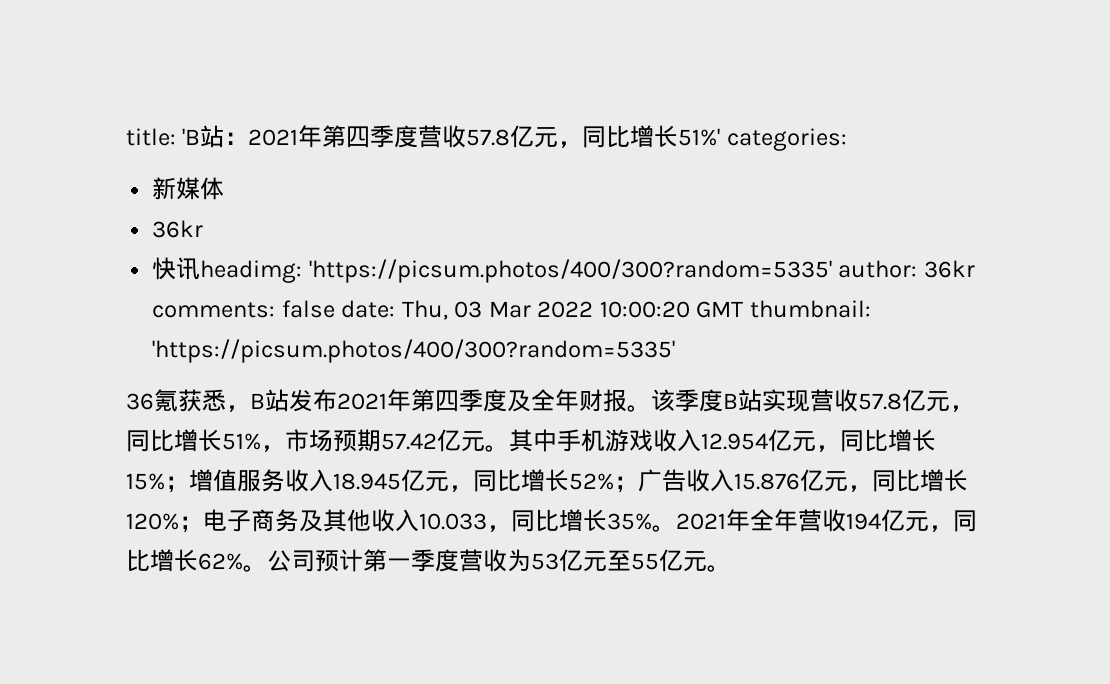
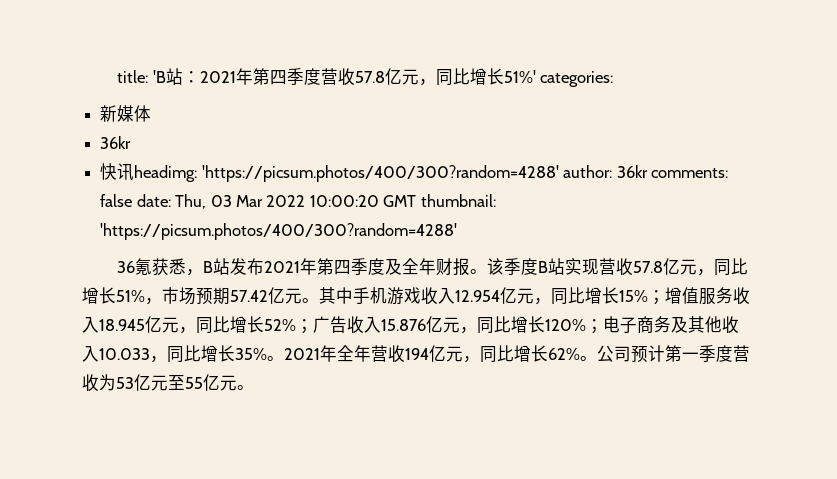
- 快讯headimg: 'https://picsum.photos/400/300?random=5335' author: 36kr comments: false date: Thu, 03 Mar 2022 10:00:20 GMT thumbnail: 'https://picsum.photos/400/300?random=5335'
+ 快讯headimg: 'https://picsum.photos/400/300?random=4288' author: 36kr comments: false date: Thu, 03 Mar 2022 10:00:20 GMT thumbnail: 'https://picsum.photos/400/300?random=4288'

